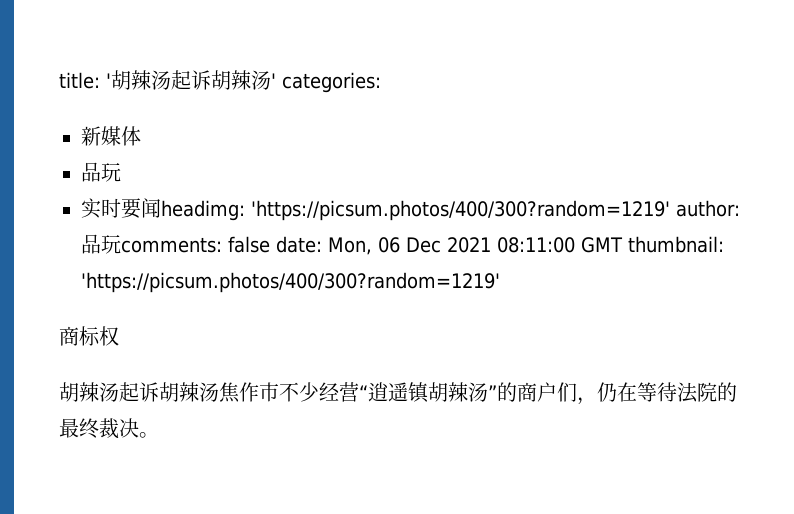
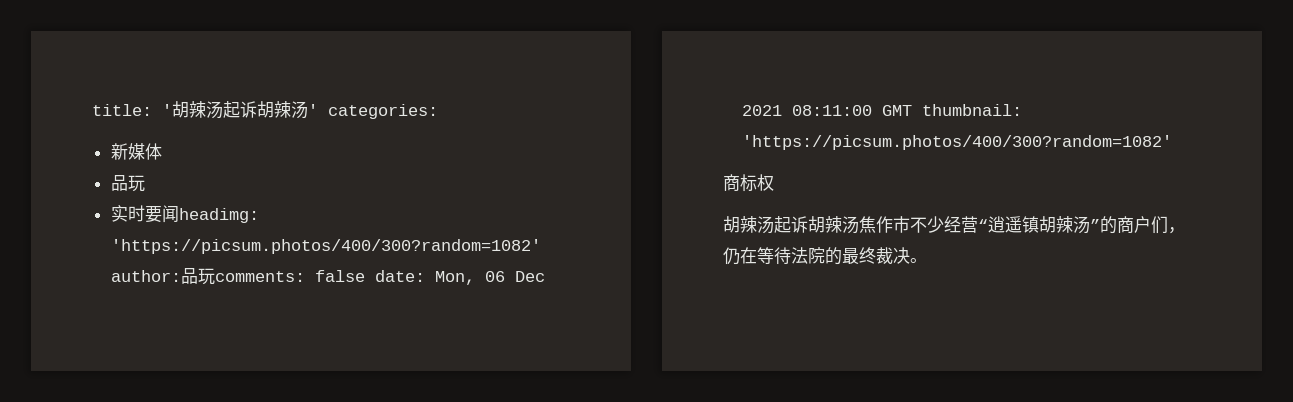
- 实时要闻headimg: 'https://picsum.photos/400/300?random=1219' author:品玩comments: false date: Mon, 06 Dec 2021 08:11:00 GMT thumbnail: 'https://picsum.photos/400/300?random=1219'
+ 实时要闻headimg: 'https://picsum.photos/400/300?random=1082' author:品玩comments: false date: Mon, 06 Dec 2021 08:11:00 GMT thumbnail: 'https://picsum.photos/400/300?random=1082'

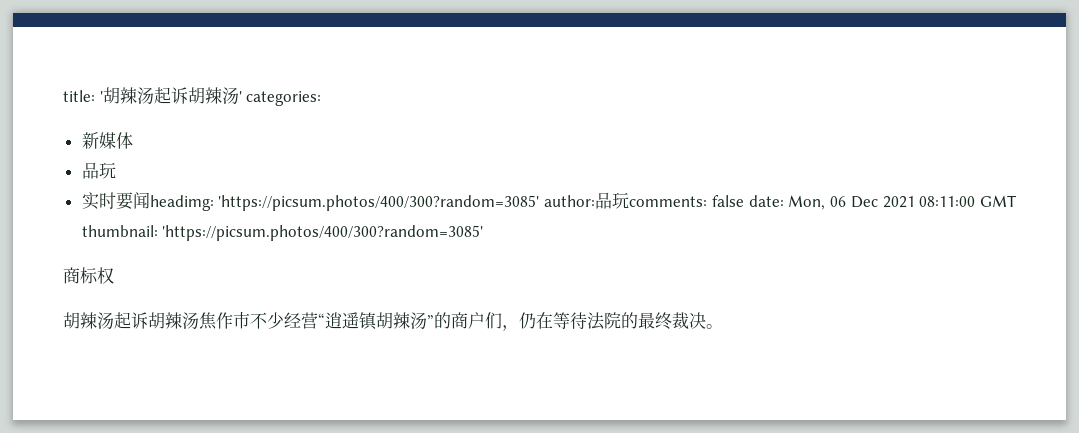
- 实时要闻headimg: 'https://picsum.photos/400/300?random=1082' author:品玩comments: false date: Mon, 06 Dec 2021 08:11:00 GMT thumbnail: 'https://picsum.photos/400/300?random=1082'
+ 实时要闻headimg: 'https://picsum.photos/400/300?random=3085' author:品玩comments: false date: Mon, 06 Dec 2021 08:11:00 GMT thumbnail: 'https://picsum.photos/400/300?random=3085'

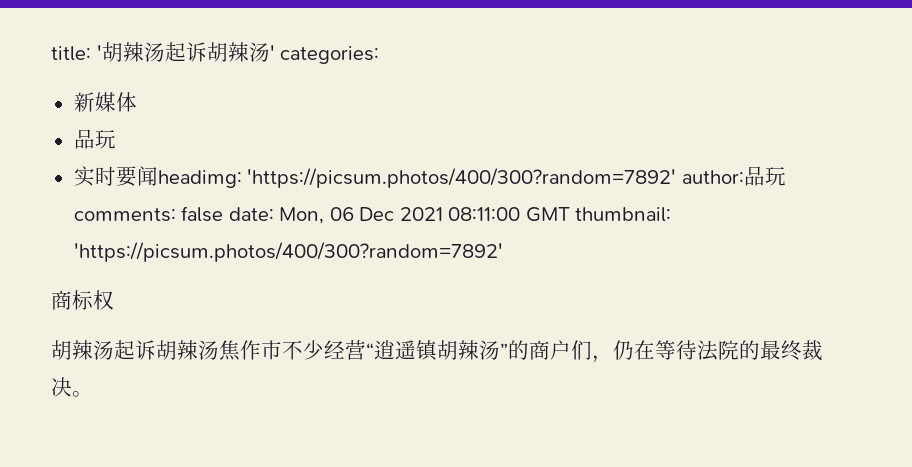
- 实时要闻headimg: 'https://picsum.photos/400/300?random=3085' author:品玩comments: false date: Mon, 06 Dec 2021 08:11:00 GMT thumbnail: 'https://picsum.photos/400/300?random=3085'
+ 实时要闻headimg: 'https://picsum.photos/400/300?random=7892' author:品玩comments: false date: Mon, 06 Dec 2021 08:11:00 GMT thumbnail: 'https://picsum.photos/400/300?random=7892'

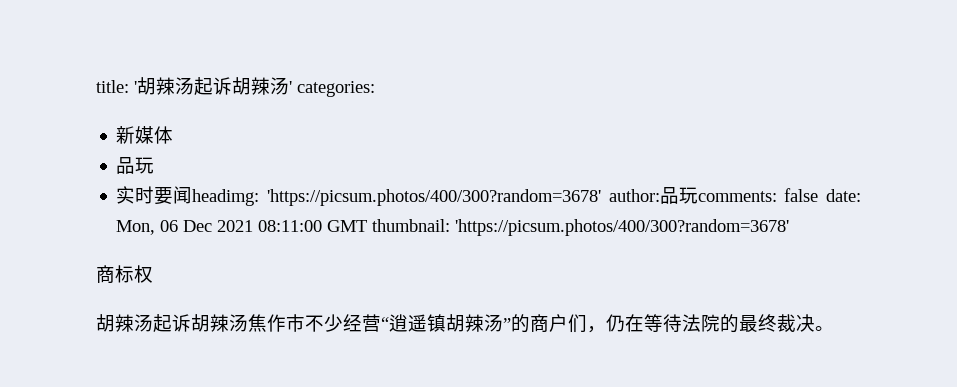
- 实时要闻headimg: 'https://picsum.photos/400/300?random=7892' author:品玩comments: false date: Mon, 06 Dec 2021 08:11:00 GMT thumbnail: 'https://picsum.photos/400/300?random=7892'
+ 实时要闻headimg: 'https://picsum.photos/400/300?random=3678' author:品玩comments: false date: Mon, 06 Dec 2021 08:11:00 GMT thumbnail: 'https://picsum.photos/400/300?random=3678'

